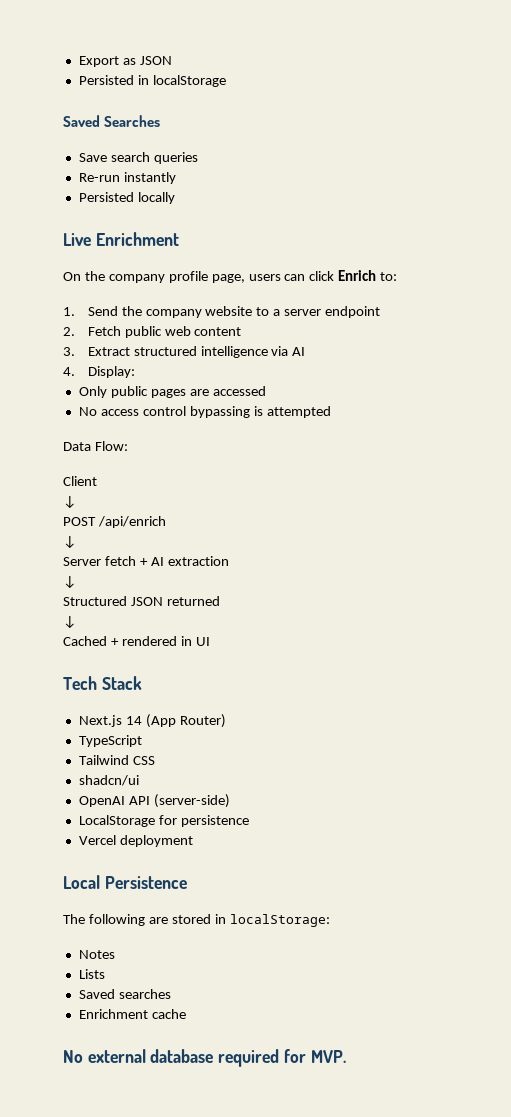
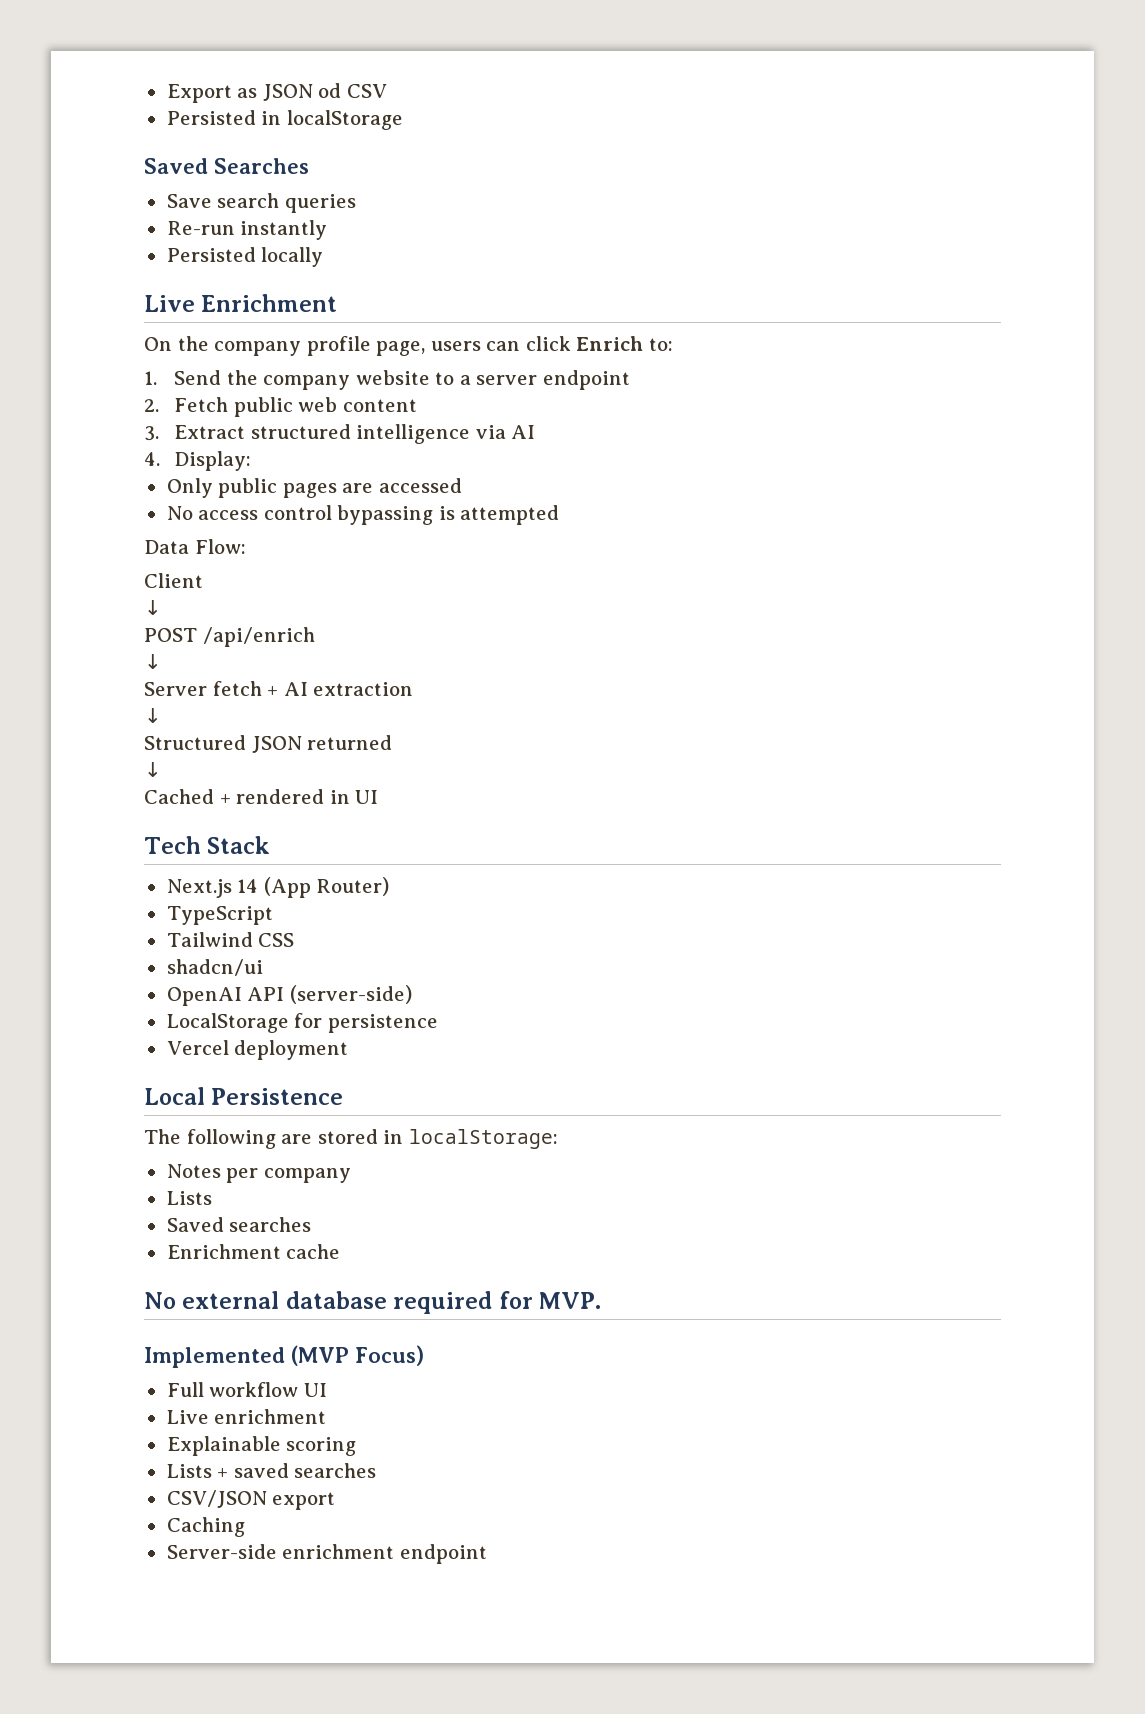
- Export as JSON
+ Export as JSON od CSV
- Notes
+ Notes per company
+ Implemented (MVP Focus)
+ Full workflow UI
+ Live enrichment
+ Explainable scoring
+ Lists + saved searches
+ CSV/JSON export
+ Caching
+ Server-side enrichment endpoint

